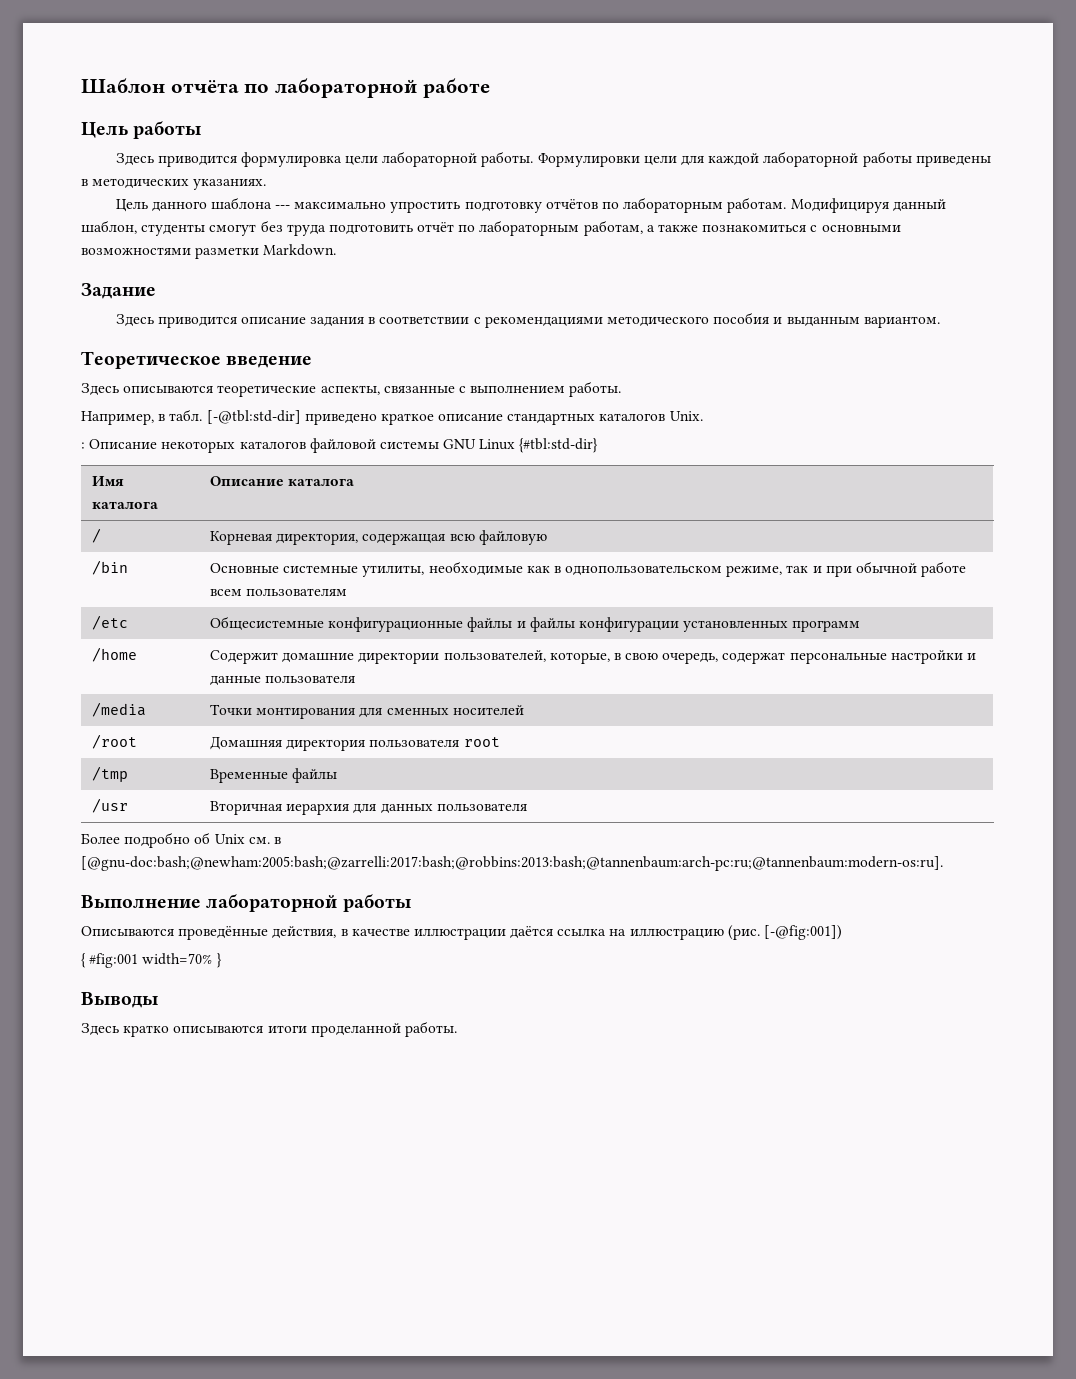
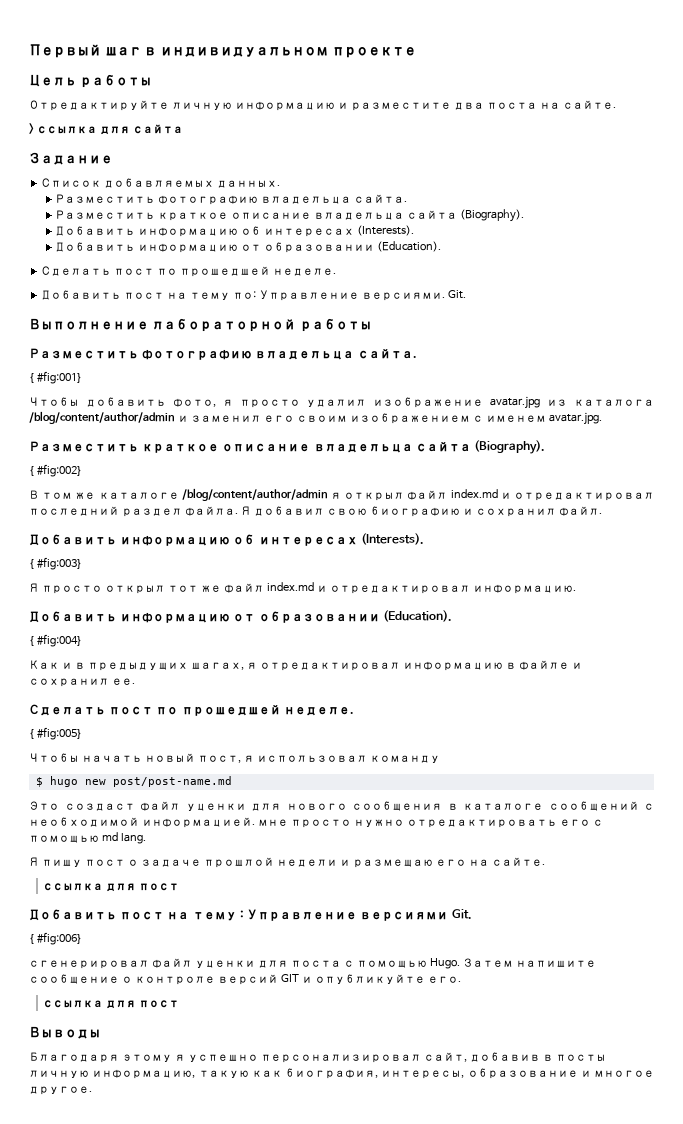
- Шаблон отчёта по лабораторной работе
+ Первый шаг в индивидуальном проекте
  Цель работы
- Здесь приводится формулировка цели лабораторной работы. Формулировки цели для каждой лабораторной работы приведены в методических указаниях.
- Цель данного шаблона --- максимально упростить подготовку отчётов по лабораторным работам. Модифицируя данный шаблон, студенты смогут без труда подготовить отчёт по лабораторным работам, а также познакомиться с основными возможностями разметки Markdown.
+ Отредактируйте личную информацию и разместите два поста на сайте.
+ > ссылка для сайта
  Задание
- Здесь приводится описание задания в соответствии с рекомендациями методического пособия и выданным вариантом.
- Теоретическое введение
- Здесь описываются теоретические аспекты, связанные с выполнением работы.
- Например, в табл. [-@tbl:std-dir] приведено краткое описание стандартных каталогов Unix.
- : Описание некоторых каталогов файловой системы GNU Linux {#tbl:std-dir}
- Имя каталога | Описание каталога
- / | Корневая директория, содержащая всю файловую
- /bin | Основные системные утилиты, необходимые как в однопользовательском режиме, так и при обычной работе всем пользователям
- /etc | Общесистемные конфигурационные файлы и файлы конфигурации установленных программ
- /home | Содержит домашние директории пользователей, которые, в свою очередь, содержат персональные настройки и данные пользователя
- /media | Точки монтирования для сменных носителей
- /root | Домашняя директория пользователя root
- /tmp | Временные файлы
- /usr | Вторичная иерархия для данных пользователя
- Более подробно об Unix см. в [@gnu-doc:bash;@newham:2005:bash;@zarrelli:2017:bash;@robbins:2013:bash;@tannenbaum:arch-pc:ru;@tannenbaum:modern-os:ru].
+ Список добавляемых данных.
+ Разместить фотографию владельца сайта.
+ Разместить краткое описание владельца сайта (Biography).
+ Добавить информацию об интересах (Interests).
+ Добавить информацию от образовании (Education).
+ Сделать пост по прошедшей неделе.
+ Добавить пост на тему по: Управление версиями. Git.
  Выполнение лабораторной работы
- Описываются проведённые действия, в качестве иллюстрации даётся ссылка на иллюстрацию (рис. [-@fig:001])
- { #fig:001 width=70% }
+ Разместить фотографию владельца сайта.
+ { #fig:001}
+ Чтобы добавить фото, я просто удалил изображение avatar.jpg из каталога /blog/content/author/admin и заменил его своим изображением с именем avatar.jpg.
+ Разместить краткое описание владельца сайта (Biography).
+ { #fig:002}
+ В том же каталоге /blog/content/author/admin я открыл файл index.md и отредактировал последний раздел файла. Я добавил свою биографию и сохранил файл.
+ Добавить информацию об интересах (Interests).
+ { #fig:003}
+ Я просто открыл тот же файл index.md и отредактировал информацию.
+ Добавить информацию от образовании (Education).
+ { #fig:004}
+ Как и в предыдущих шагах, я отредактировал информацию в файле и сохранил ее.
+ Сделать пост по прошедшей неделе.
+ { #fig:005}
+ Чтобы начать новый пост, я использовал команду
+ $ hugo new post/post-name.md
+ Это создаст файл уценки для нового сообщения в каталоге сообщений с необходимой информацией. мне просто нужно отредактировать его с помощью md lang.
+ Я пишу пост о задаче прошлой недели и размещаю его на сайте.
+ ссылка для пост
+ Добавить пост на тему : Управление версиями Git.
+ { #fig:006}
+ сгенерировал файл уценки для поста с помощью Hugo. Затем напишите сообщение о контроле версий GIT и опубликуйте его.
+ ссылка для пост
  Выводы
- Здесь кратко описываются итоги проделанной работы.
+ Благодаря этому я успешно персонализировал сайт, добавив в посты личную информацию, такую как биография, интересы, образование и многое другое.

